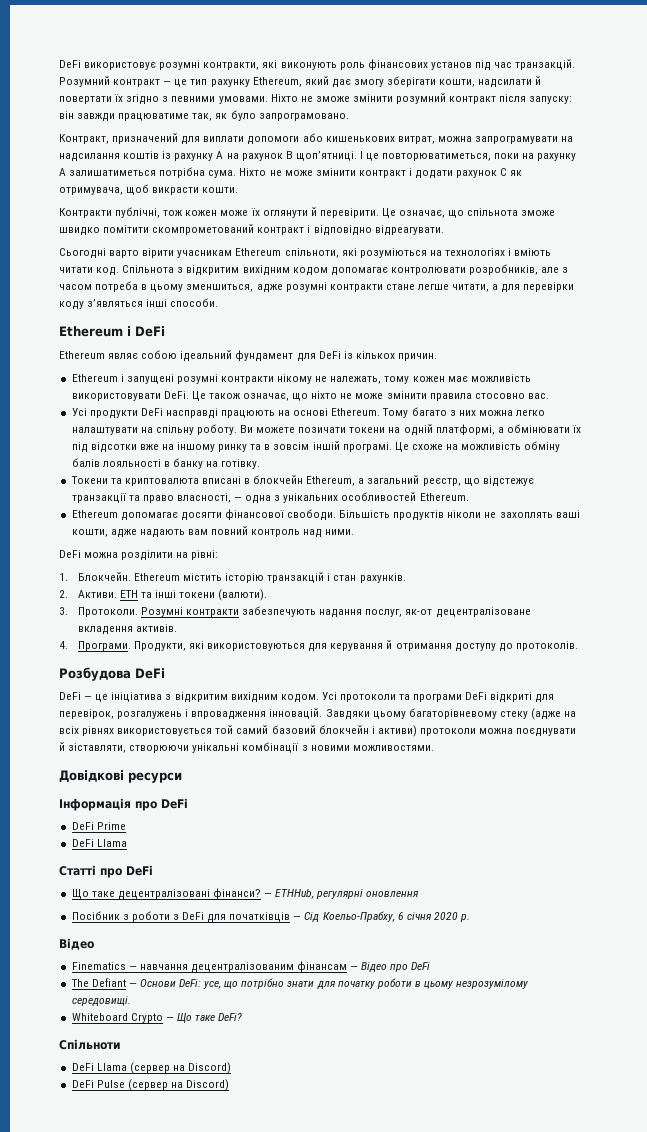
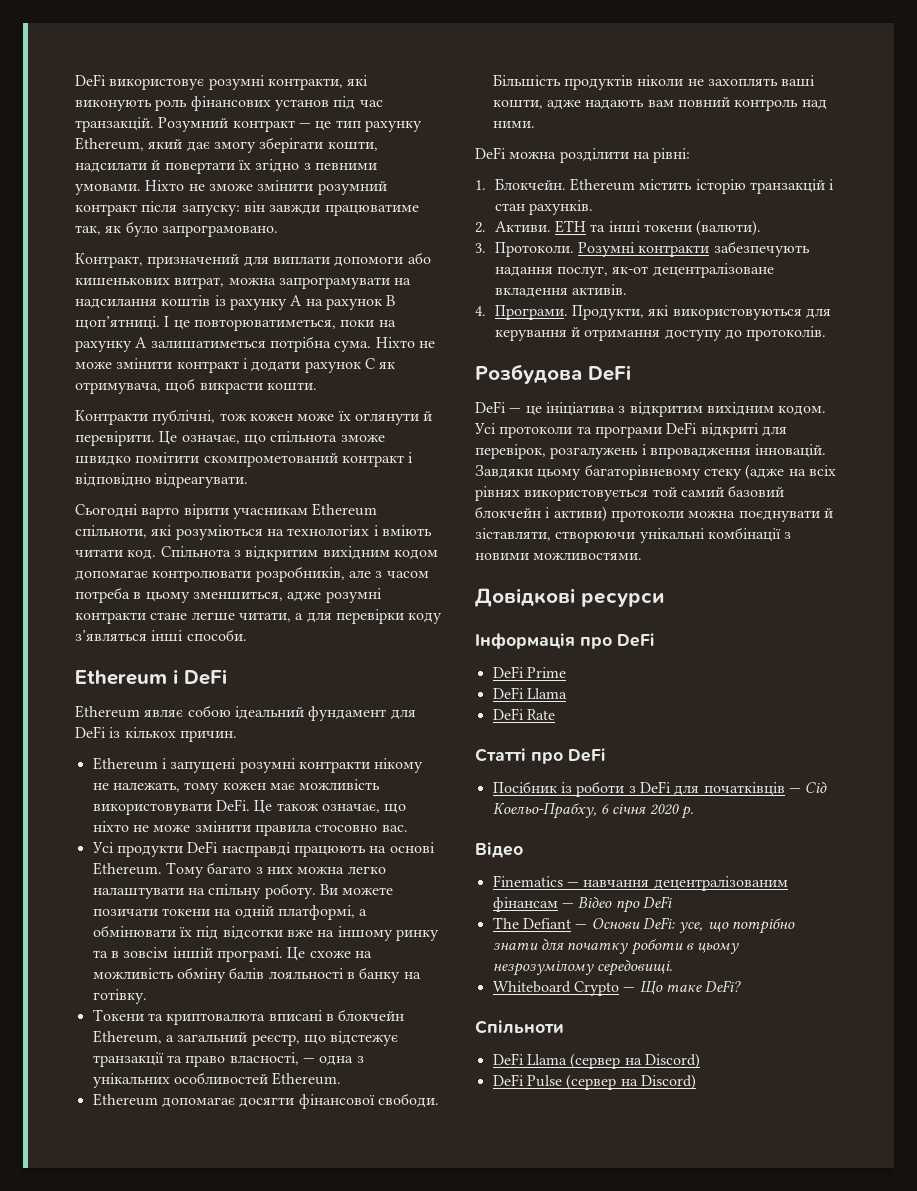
+ DeFi Rate
- Що таке децентралізовані фінанси? — ETHHub, регулярні оновлення
- Посібник з роботи з DeFi для початківців — Сід Коельо-Прабху, 6 січня 2020 р.
+ Посібник із роботи з DeFi для початківців — Сід Коельо-Прабху, 6 січня 2020 р.

